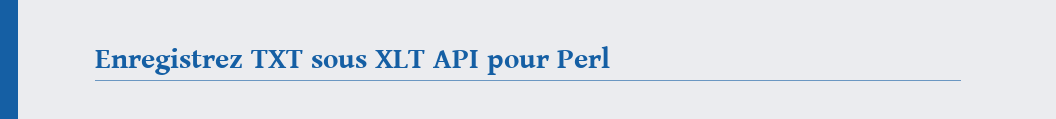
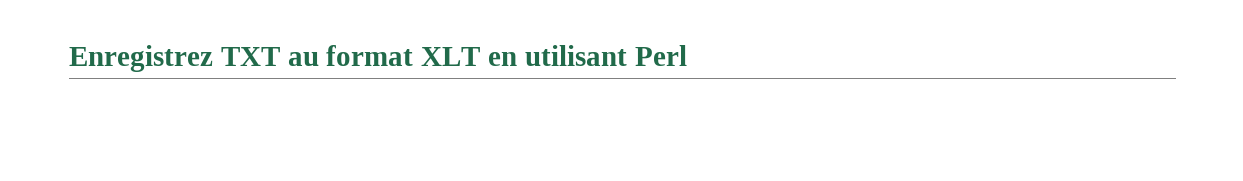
- Enregistrez TXT sous XLT API pour Perl
+ Enregistrez TXT au format XLT en utilisant Perl

